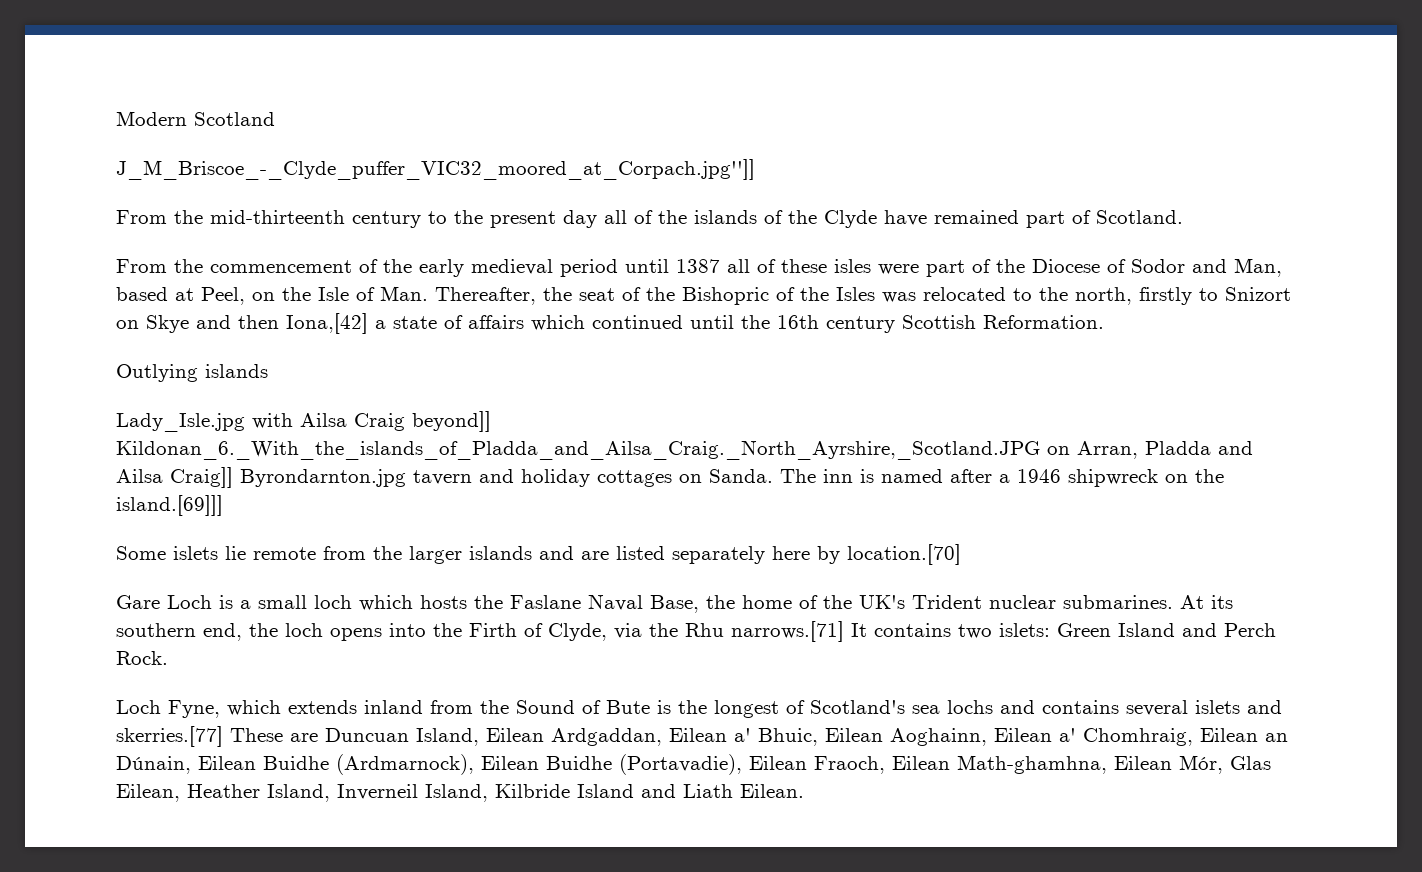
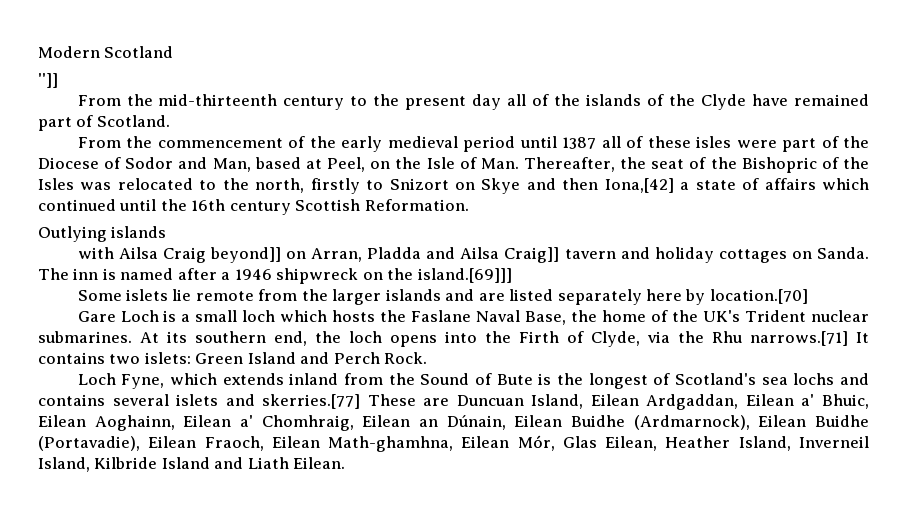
- J_M_Briscoe_-_Clyde_puffer_VIC32_moored_at_Corpach.jpg'']]
+ '']]
- Lady_Isle.jpg with Ailsa Craig beyond]] Kildonan_6._With_the_islands_of_Pladda_and_Ailsa_Craig._North_Ayrshire,_Scotland.JPG on Arran, Pladda and Ailsa Craig]] Byrondarnton.jpg tavern and holiday cottages on Sanda.
+ with Ailsa Craig beyond]] on Arran, Pladda and Ailsa Craig]] tavern and holiday cottages on Sanda.

